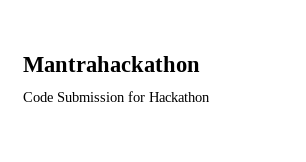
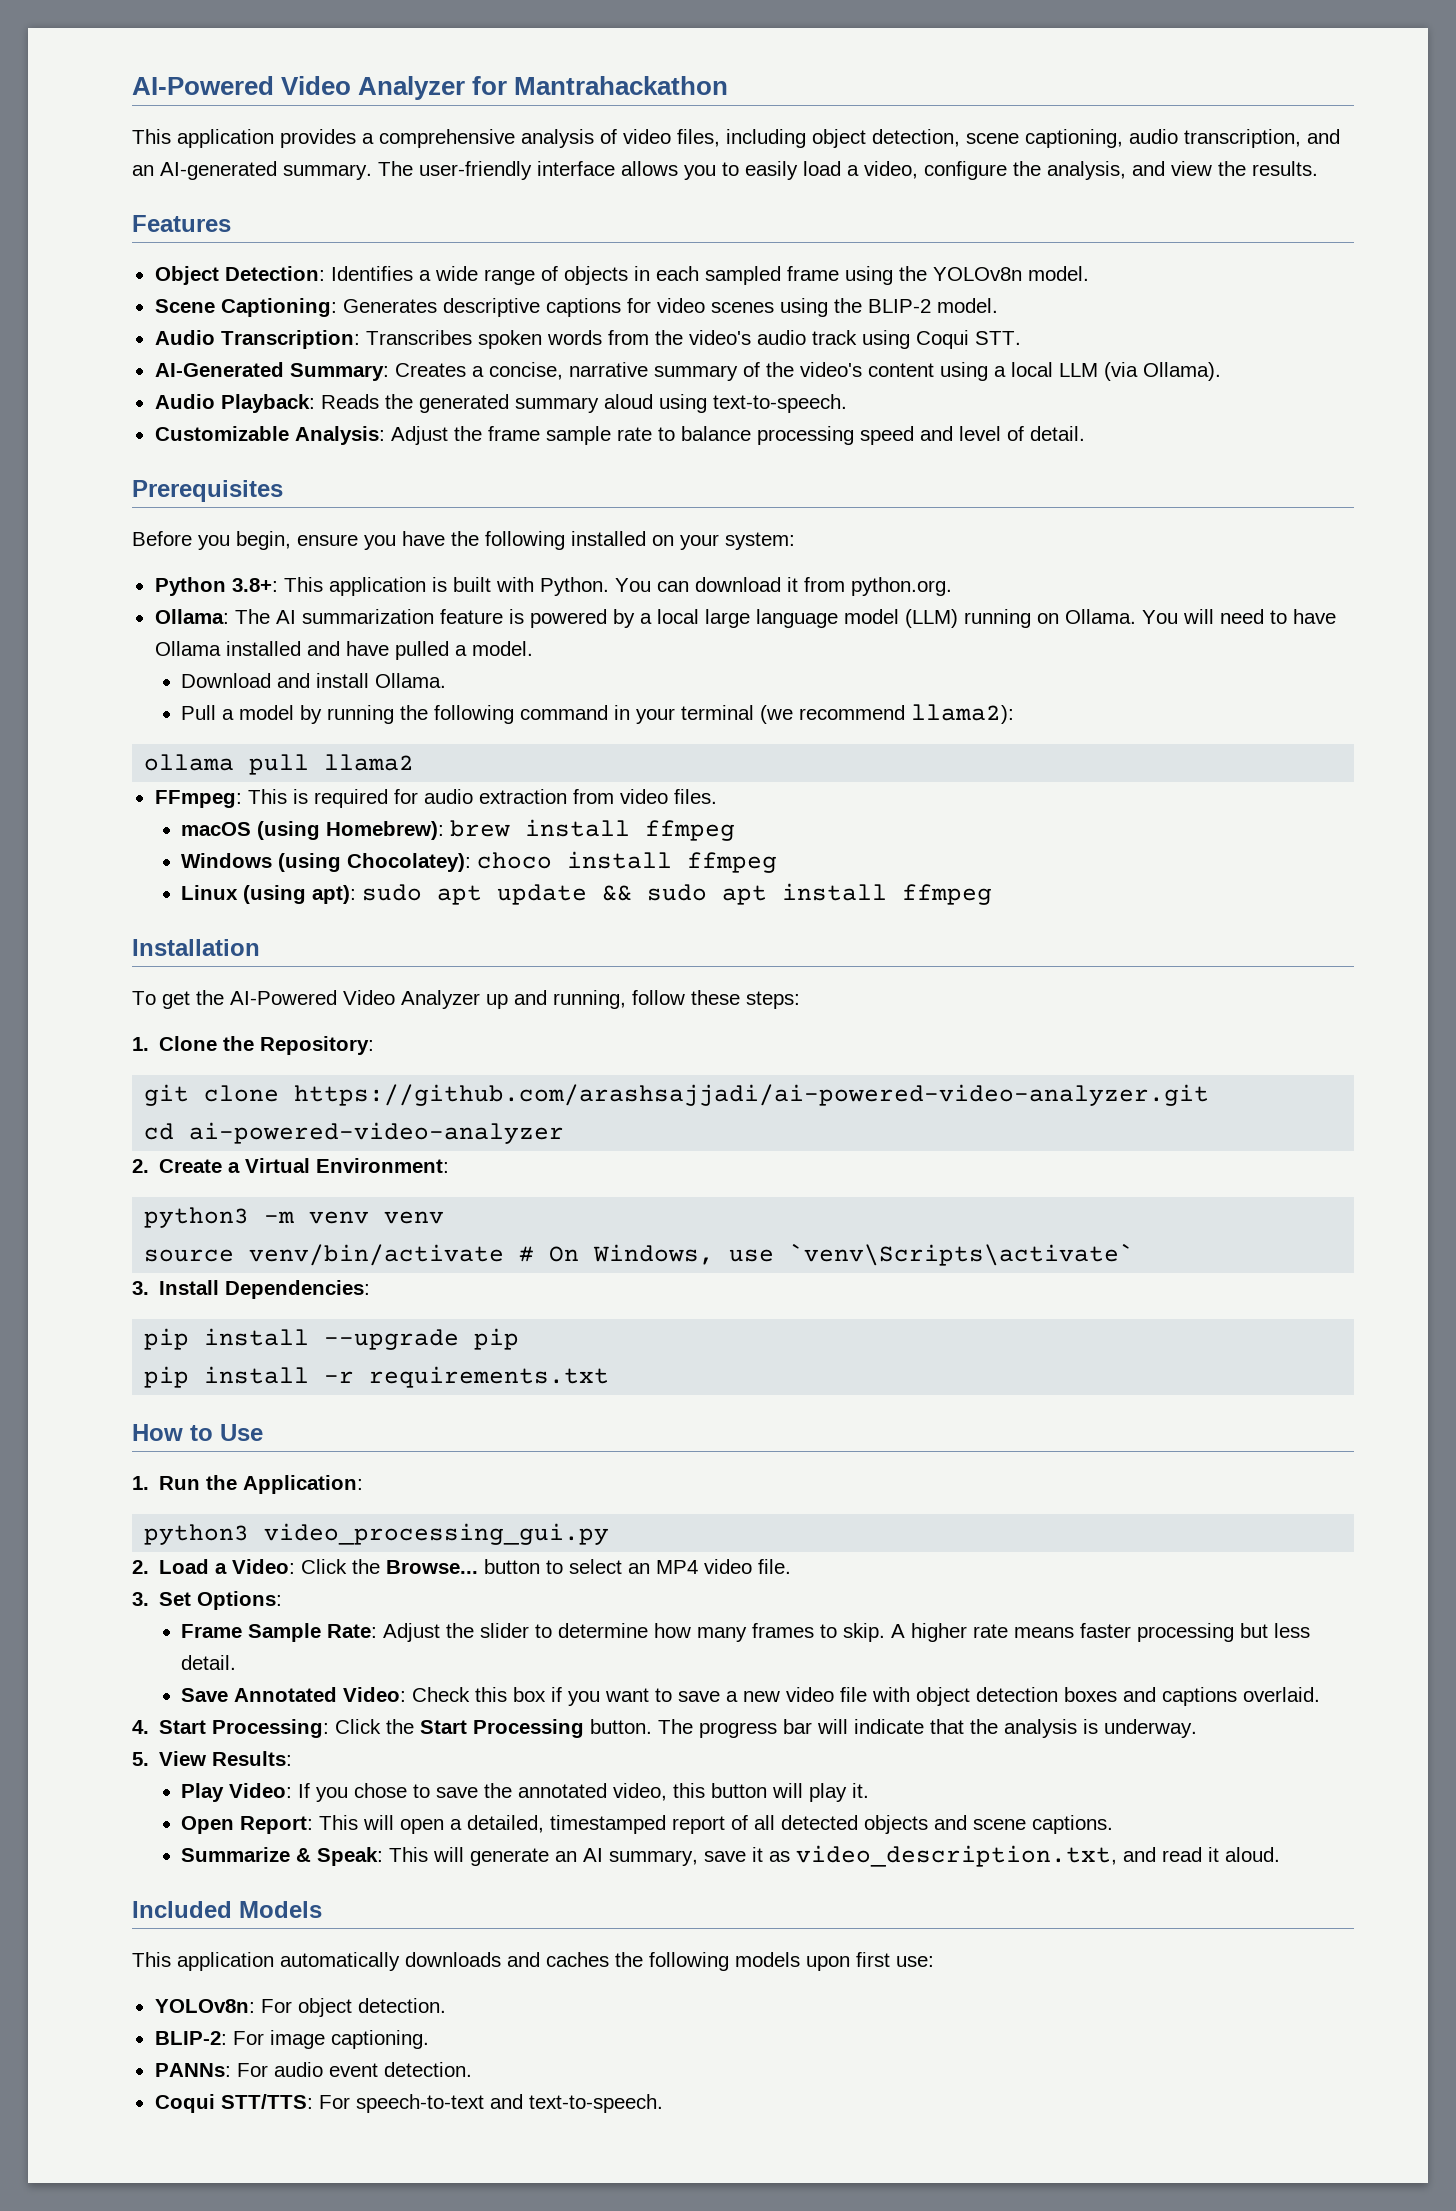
- Mantrahackathon
- Code Submission for Hackathon
+ AI-Powered Video Analyzer for Mantrahackathon
+ This application provides a comprehensive analysis of video files, including object detection, scene captioning, audio transcription, and an AI-generated summary. The user-friendly interface allows you to easily load a video, configure the analysis, and view the results.
+ Features
+ Object Detection: Identifies a wide range of objects in each sampled frame using the YOLOv8n model.
+ Scene Captioning: Generates descriptive captions for video scenes using the BLIP-2 model.
+ Audio Transcription: Transcribes spoken words from the video's audio track using Coqui STT.
+ AI-Generated Summary: Creates a concise, narrative summary of the video's content using a local LLM (via Ollama).
+ Audio Playback: Reads the generated summary aloud using text-to-speech.
+ Customizable Analysis: Adjust the frame sample rate to balance processing speed and level of detail.
+ Prerequisites
+ Before you begin, ensure you have the following installed on your system:
+ Python 3.8+: This application is built with Python. You can download it from python.org.
+ Ollama: The AI summarization feature is powered by a local large language model (LLM) running on Ollama. You will need to have Ollama installed and have pulled a model.
+ Download and install Ollama.
+ Pull a model by running the following command in your terminal (we recommend llama2):
+ ollama pull llama2
+ FFmpeg: This is required for audio extraction from video files.
+ macOS (using Homebrew): brew install ffmpeg
+ Windows (using Chocolatey): choco install ffmpeg
+ Linux (using apt): sudo apt update && sudo apt install ffmpeg
+ Installation
+ To get the AI-Powered Video Analyzer up and running, follow these steps:
+ 1. Clone the Repository:
+ git clone https://github.com/arashsajjadi/ai-powered-video-analyzer.git
+ cd ai-powered-video-analyzer
+ 2. Create a Virtual Environment:
+ python3 -m venv venv
+ source venv/bin/activate # On Windows, use `venv\Scripts\activate`
+ 3. Install Dependencies:
+ pip install --upgrade pip
+ pip install -r requirements.txt
+ How to Use
+ 1. Run the Application:
+ python3 video_processing_gui.py
+ 2. Load a Video: Click the Browse... button to select an MP4 video file.
+ 3. Set Options:
+ Frame Sample Rate: Adjust the slider to determine how many frames to skip. A higher rate means faster processing but less detail.
+ Save Annotated Video: Check this box if you want to save a new video file with object detection boxes and captions overlaid.
+ 4. Start Processing: Click the Start Processing button. The progress bar will indicate that the analysis is underway.
+ 5. View Results:
+ Play Video: If you chose to save the annotated video, this button will play it.
+ Open Report: This will open a detailed, timestamped report of all detected objects and scene captions.
+ Summarize & Speak: This will generate an AI summary, save it as video_description.txt, and read it aloud.
+ Included Models
+ This application automatically downloads and caches the following models upon first use:
+ YOLOv8n: For object detection.
+ BLIP-2: For image captioning.
+ PANNs: For audio event detection.
+ Coqui STT/TTS: For speech-to-text and text-to-speech.

